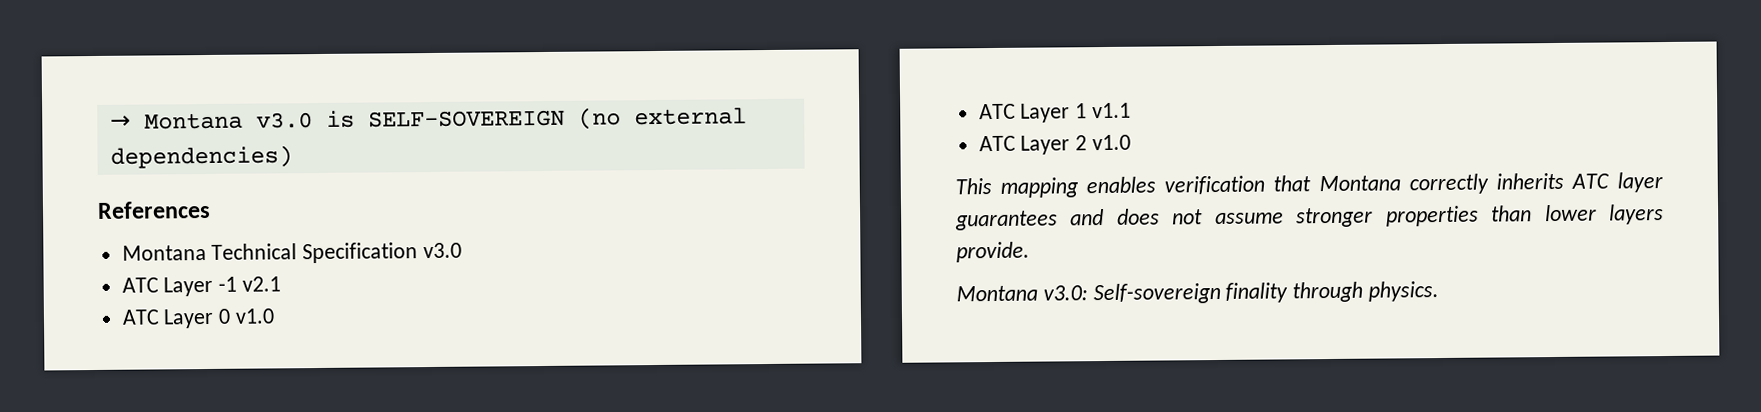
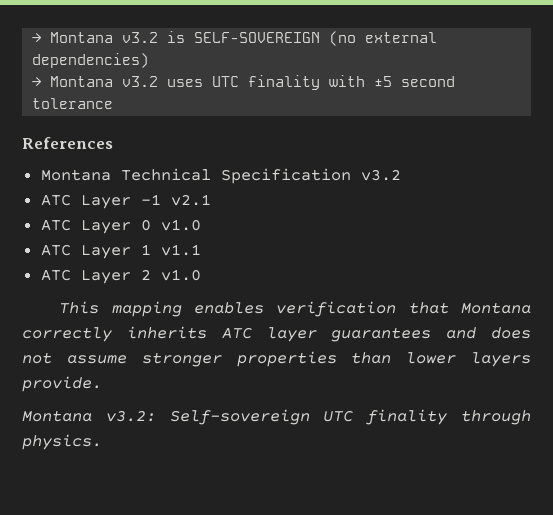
- → Montana v3.0 is SELF-SOVEREIGN (no external dependencies)
+ → Montana v3.2 is SELF-SOVEREIGN (no external dependencies)
+ → Montana v3.2 uses UTC finality with ±5 second tolerance
- Montana Technical Specification v3.0
+ Montana Technical Specification v3.2
- Montana v3.0: Self-sovereign finality through physics.
+ Montana v3.2: Self-sovereign UTC finality through physics.

